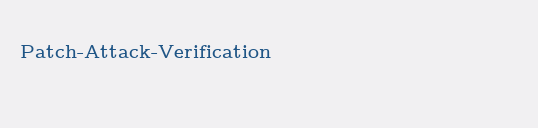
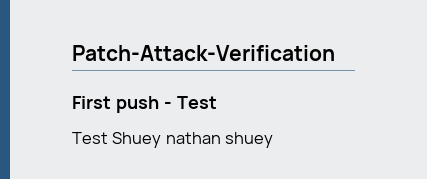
+ First push - Test
+ Test Shuey nathan shuey

